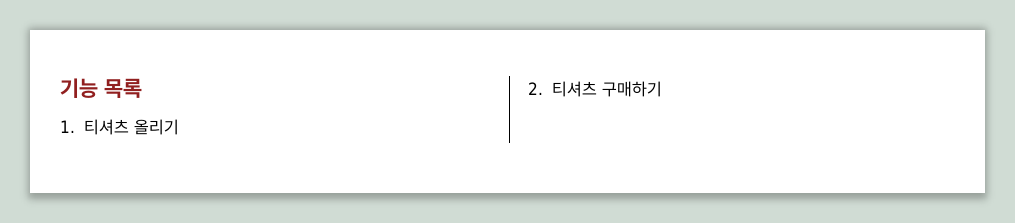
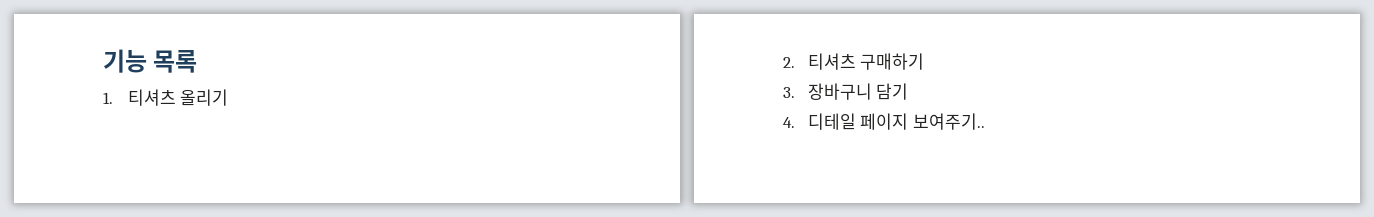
+ 3. 장바구니 담기
+ 4. 디테일 페이지 보여주기..

